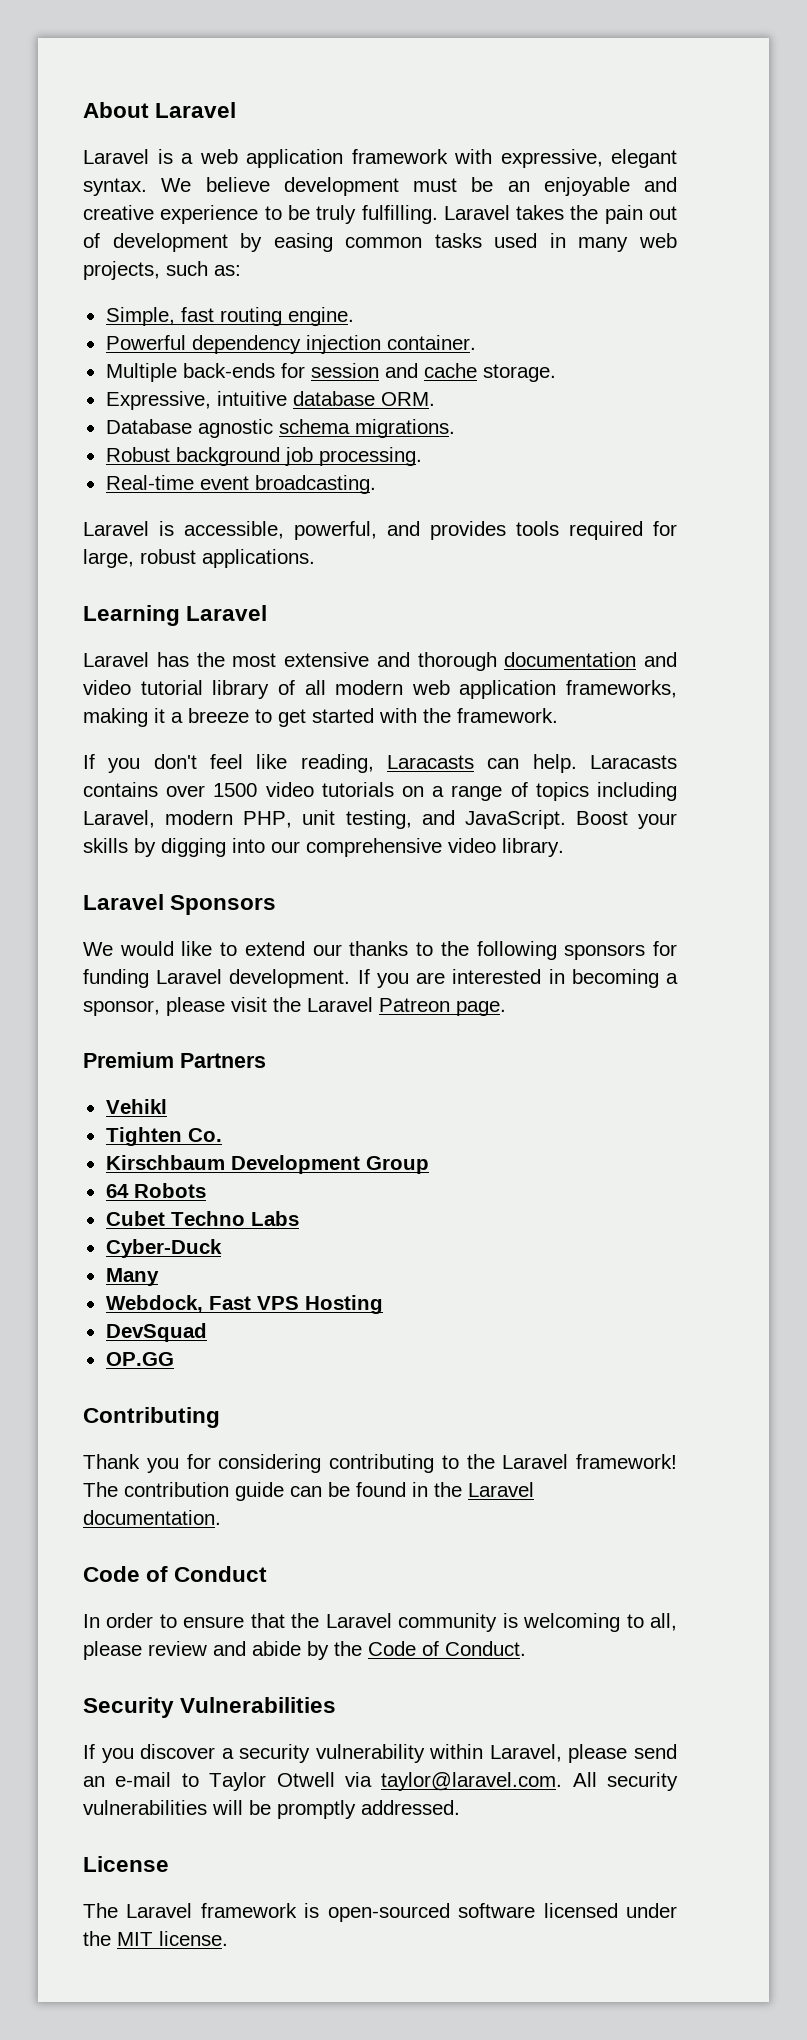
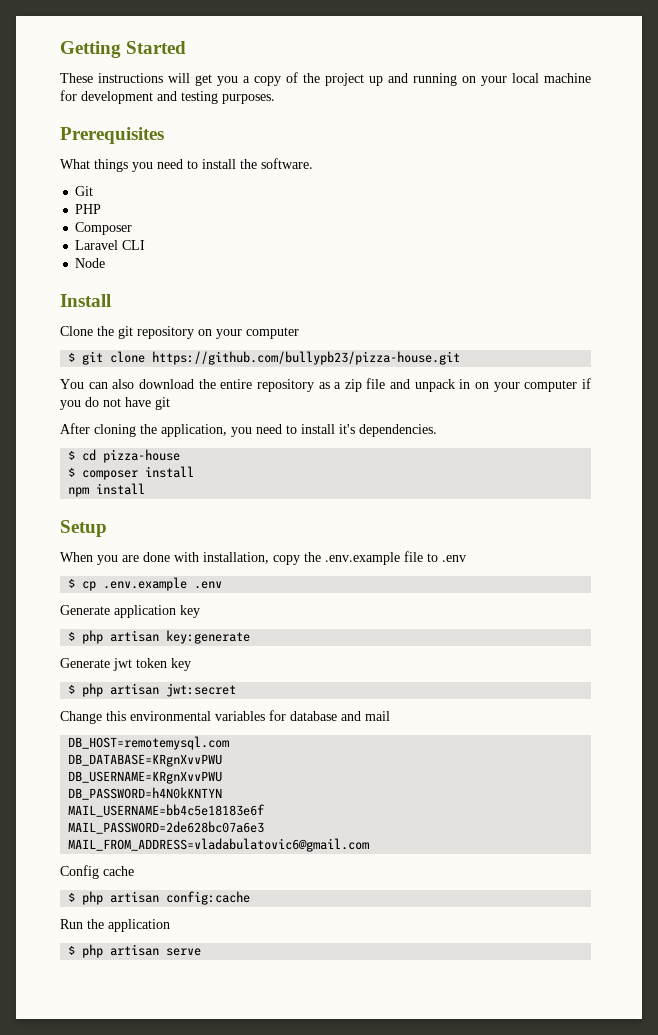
- About Laravel
- Laravel is a web application framework with expressive, elegant syntax. We believe development must be an enjoyable and creative experience to be truly fulfilling. Laravel takes the pain out of development by easing common tasks used in many web projects, such as:
- Simple, fast routing engine.
- Powerful dependency injection container.
- Multiple back-ends for session and cache storage.
- Expressive, intuitive database ORM.
- Database agnostic schema migrations.
- Robust background job processing.
- Real-time event broadcasting.
- Laravel is accessible, powerful, and provides tools required for large, robust applications.
- Learning Laravel
- Laravel has the most extensive and thorough documentation and video tutorial library of all modern web application frameworks, making it a breeze to get started with the framework.
- If you don't feel like reading, Laracasts can help. Laracasts contains over 1500 video tutorials on a range of topics including Laravel, modern PHP, unit testing, and JavaScript. Boost your skills by digging into our comprehensive video library.
- Laravel Sponsors
- We would like to extend our thanks to the following sponsors for funding Laravel development. If you are interested in becoming a sponsor, please visit the Laravel Patreon page.
- Premium Partners
- Vehikl
- Tighten Co.
- Kirschbaum Development Group
- 64 Robots
- Cubet Techno Labs
- Cyber-Duck
- Many
- Webdock, Fast VPS Hosting
- DevSquad
- OP.GG
- Contributing
- Thank you for considering contributing to the Laravel framework! The contribution guide can be found in the Laravel documentation.
- Code of Conduct
- In order to ensure that the Laravel community is welcoming to all, please review and abide by the Code of Conduct.
- Security Vulnerabilities
- If you discover a security vulnerability within Laravel, please send an e-mail to Taylor Otwell via taylor@laravel.com. All security vulnerabilities will be promptly addressed.
- License
- The Laravel framework is open-sourced software licensed under the MIT license.
+ Getting Started
+ These instructions will get you a copy of the project up and running on your local machine for development and testing purposes.
+ Prerequisites
+ What things you need to install the software.
+ Git
+ PHP
+ Composer
+ Laravel CLI
+ Node
+ Install
+ Clone the git repository on your computer
+ $ git clone https://github.com/bullypb23/pizza-house.git
+ You can also download the entire repository as a zip file and unpack in on your computer if you do not have git
+ After cloning the application, you need to install it's dependencies.
+ $ cd pizza-house
+ $ composer install
+ npm install
+ Setup
+ When you are done with installation, copy the .env.example file to .env
+ $ cp .env.example .env
+ Generate application key
+ $ php artisan key:generate
+ Generate jwt token key
+ $ php artisan jwt:secret
+ Change this environmental variables for database and mail
+ DB_HOST=remotemysql.com
+ DB_DATABASE=KRgnXvvPWU
+ DB_USERNAME=KRgnXvvPWU
+ DB_PASSWORD=h4N0kKNTYN
+ MAIL_USERNAME=bb4c5e18183e6f
+ MAIL_PASSWORD=2de628bc07a6e3
+ MAIL_FROM_ADDRESS=vladabulatovic6@gmail.com
+ Config cache
+ $ php artisan config:cache
+ Run the application
+ $ php artisan serve

